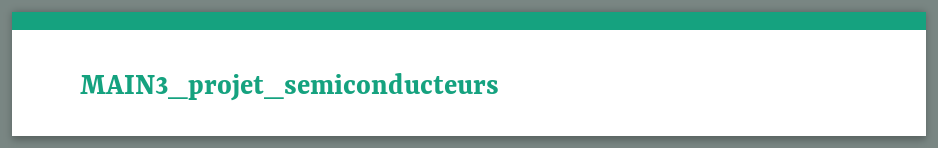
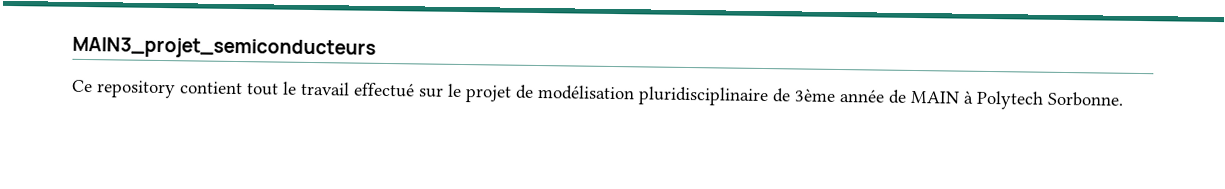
+ Ce repository contient tout le travail effectué sur le projet de modélisation pluridisciplinaire de 3ème année de MAIN à Polytech Sorbonne.

